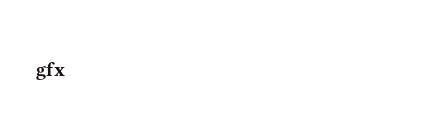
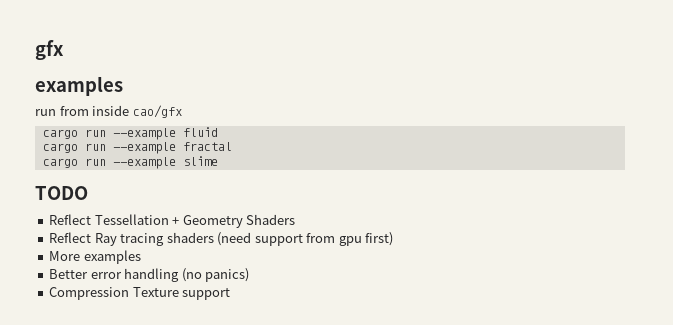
  gfx
+ examples
+ run from inside cao/gfx
+ cargo run --example fluid
+ cargo run --example fractal
+ cargo run --example slime
+ TODO
+ Reflect Tessellation + Geometry Shaders
+ Reflect Ray tracing shaders (need support from gpu first)
+ More examples
+ Better error handling (no panics)
+ Compression Texture support

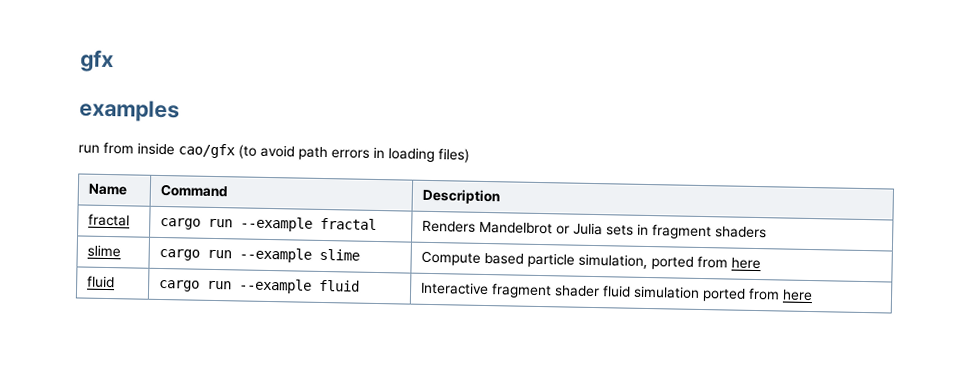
- run from inside cao/gfx
- cargo run --example fluid
- cargo run --example fractal
- cargo run --example slime
- TODO
- Reflect Tessellation + Geometry Shaders
- Reflect Ray tracing shaders (need support from gpu first)
- More examples
- Better error handling (no panics)
- Compression Texture support
+ run from inside cao/gfx (to avoid path errors in loading files)
+ Name | Command | Description
+ fractal | cargo run --example fractal | Renders Mandelbrot or Julia sets in fragment shaders
+ slime | cargo run --example slime | Compute based particle simulation, ported from here
+ fluid | cargo run --example fluid | Interactive fragment shader fluid simulation ported from here

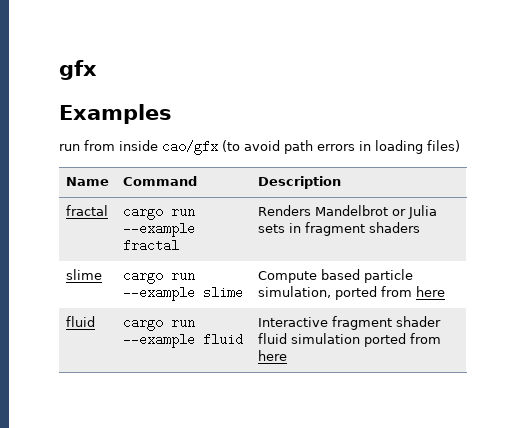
- examples
+ Examples

